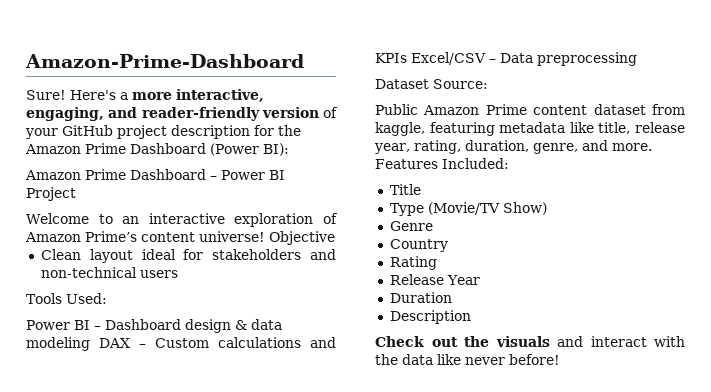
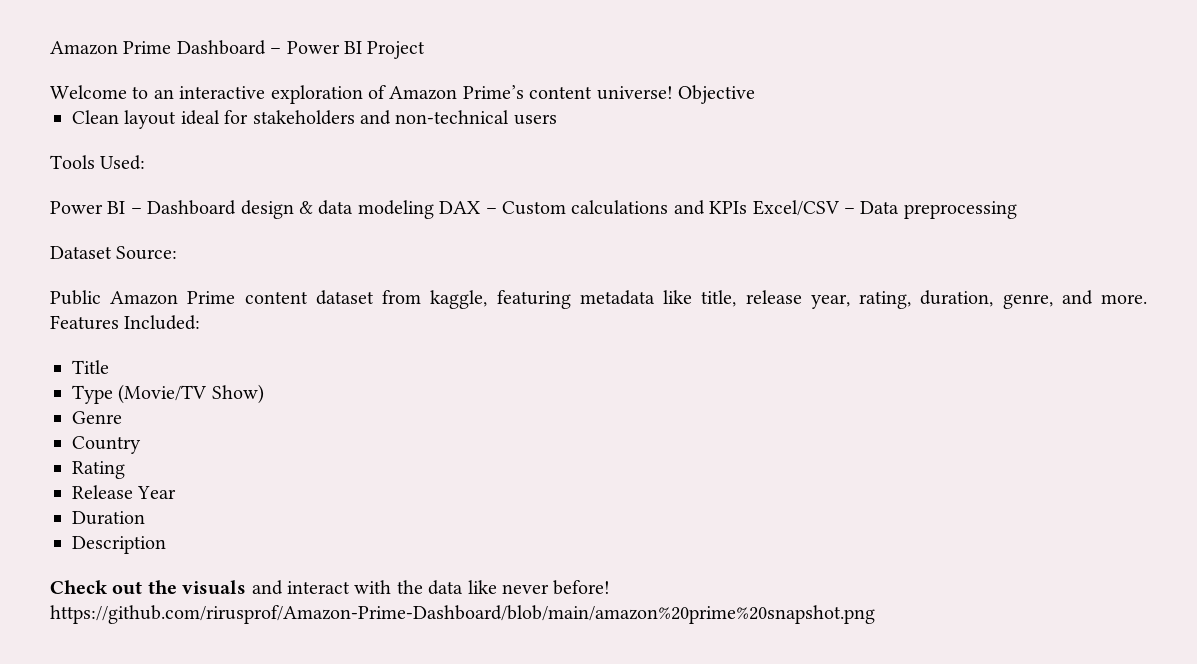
- Amazon-Prime-Dashboard
- Sure! Here's a more interactive, engaging, and reader-friendly version of your GitHub project description for the Amazon Prime Dashboard (Power BI):
- Check out the visuals and interact with the data like never before!
+ Check out the visuals and interact with the data like never before! https://github.com/rirusprof/Amazon-Prime-Dashboard/blob/main/amazon%20prime%20snapshot.png

